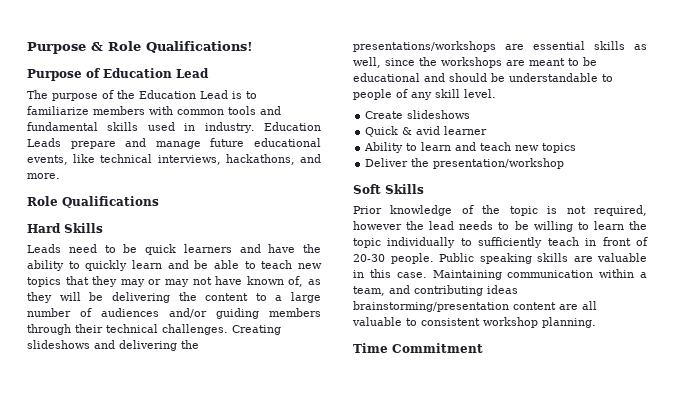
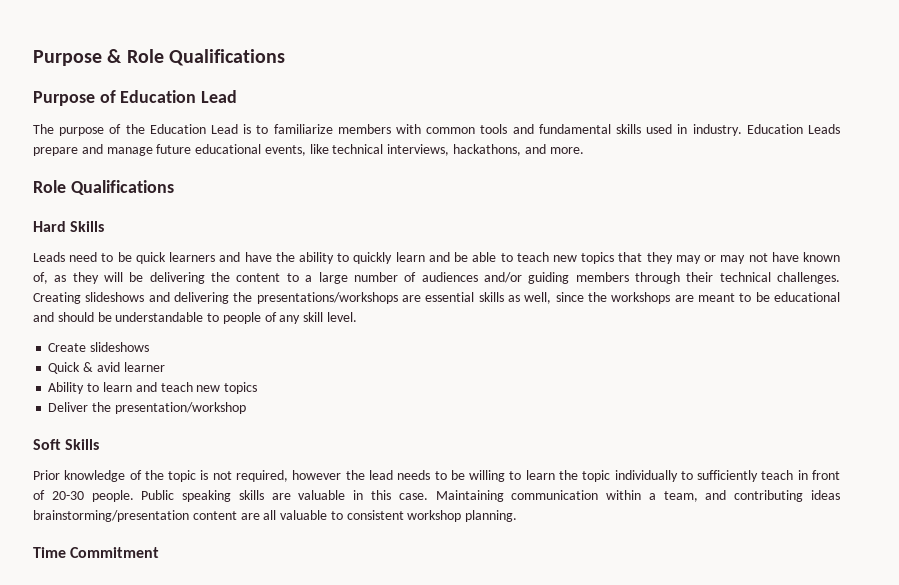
- Purpose & Role Qualifications!
+ Purpose & Role Qualifications

